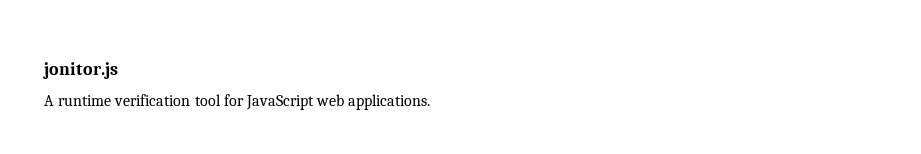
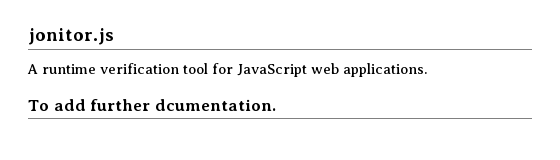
+ To add further dcumentation.

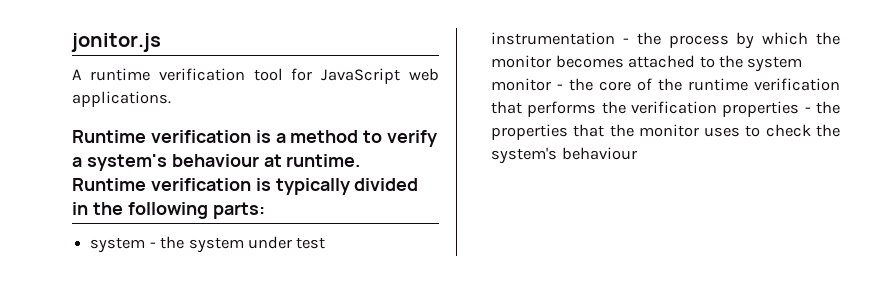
- To add further dcumentation.
+ Runtime verification is a method to verify a system's behaviour at runtime. Runtime verification is typically divided in the following parts:
+ system - the system under test instrumentation - the process by which the monitor becomes attached to the system monitor - the core of the runtime verification that performs the verification properties - the properties that the monitor uses to check the system's behaviour

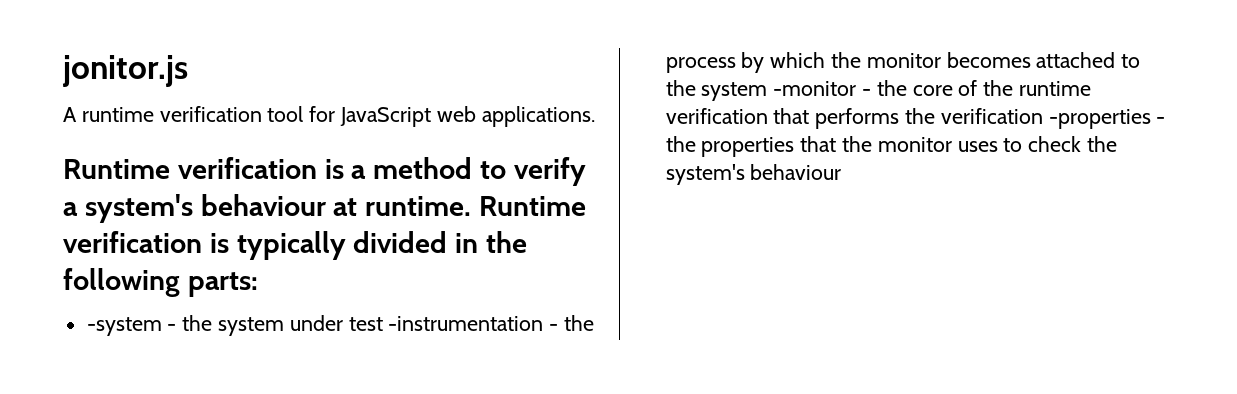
- system - the system under test instrumentation - the process by which the monitor becomes attached to the system monitor - the core of the runtime verification that performs the verification properties - the properties that the monitor uses to check the system's behaviour
+ -system - the system under test -instrumentation - the process by which the monitor becomes attached to the system -monitor - the core of the runtime verification that performs the verification -properties - the properties that the monitor uses to check the system's behaviour

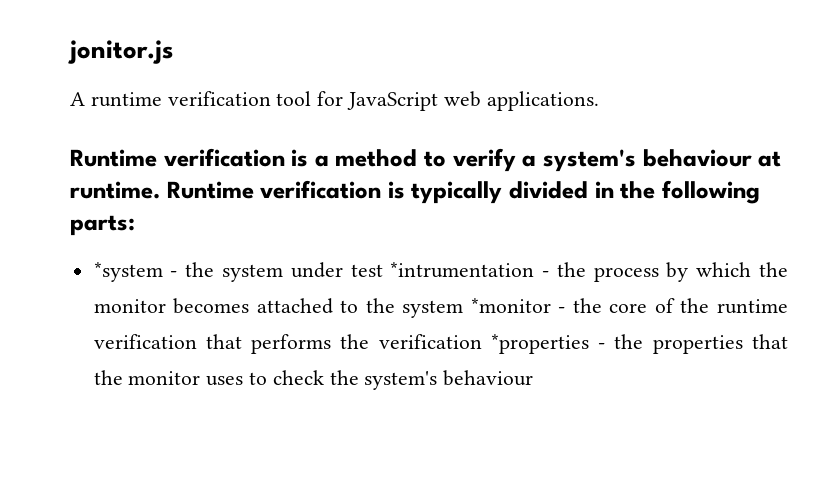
- -system - the system under test -instrumentation - the process by which the monitor becomes attached to the system -monitor - the core of the runtime verification that performs the verification -properties - the properties that the monitor uses to check the system's behaviour
+ *system - the system under test *intrumentation - the process by which the monitor becomes attached to the system *monitor - the core of the runtime verification that performs the verification *properties - the properties that the monitor uses to check the system's behaviour

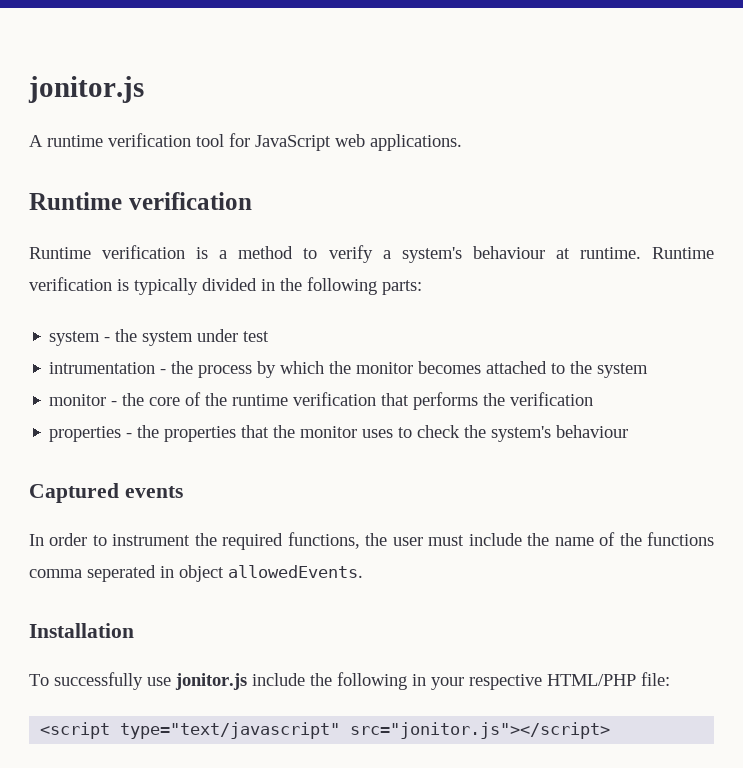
  A runtime verification tool for JavaScript web applications.
+ Runtime verification
- *system - the system under test *intrumentation - the process by which the monitor becomes attached to the system *monitor - the core of the runtime verification that performs the verification *properties - the properties that the monitor uses to check the system's behaviour
+ system - the system under test
+ intrumentation - the process by which the monitor becomes attached to the system
+ monitor - the core of the runtime verification that performs the verification
+ properties - the properties that the monitor uses to check the system's behaviour
+ Captured events
+ In order to instrument the required functions, the user must include the name of the functions comma seperated in object allowedEvents.
+ Installation
+ To successfully use jonitor.js include the following in your respective HTML/PHP file:
+ <script type="text/javascript" src="jonitor.js"></script>

